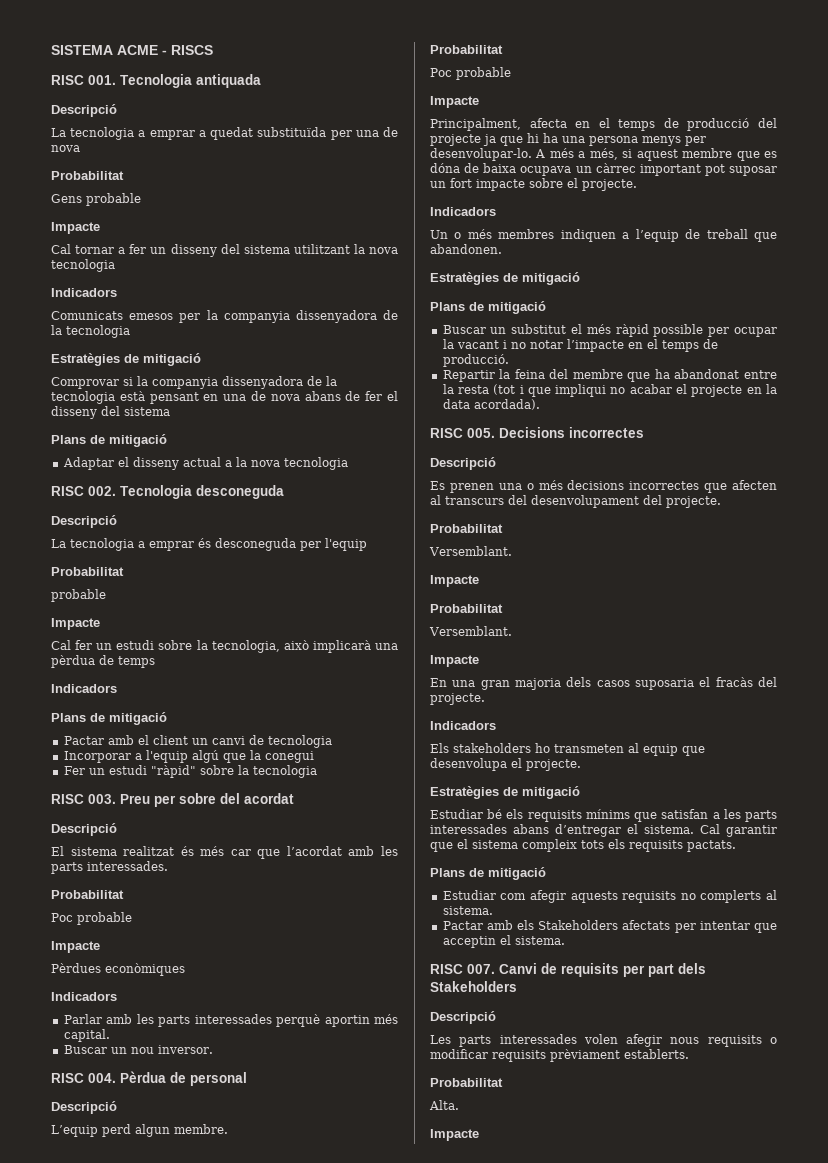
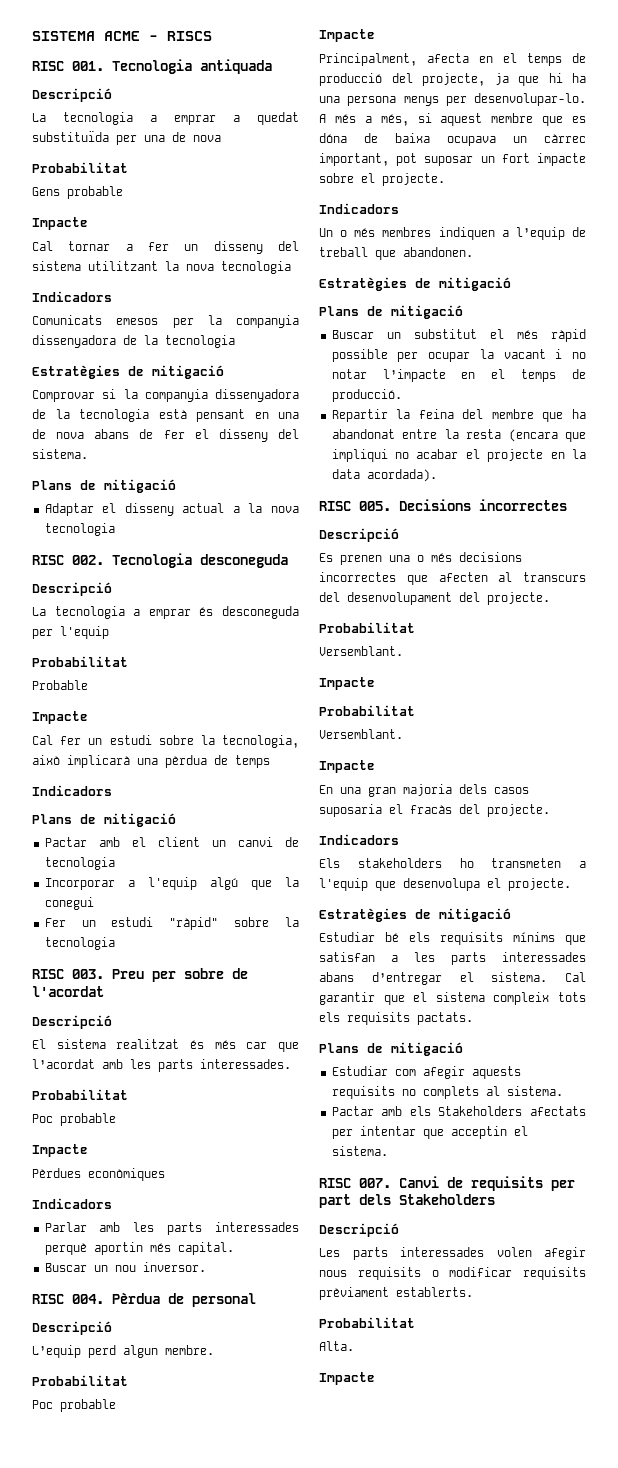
- Comprovar si la companyia dissenyadora de la tecnologia està pensant en una de nova abans de fer el disseny del sistema
+ Comprovar si la companyia dissenyadora de la tecnologia està pensant en una de nova abans de fer el disseny del sistema.
  La tecnologia a emprar és desconeguda per l'equip
  Probabilitat
- probable
+ Probable
- RISC 003. Preu per sobre del acordat
+ RISC 003. Preu per sobre de l'acordat
- Principalment, afecta en el temps de producció del projecte ja que hi ha una persona menys per desenvolupar-lo.
+ Principalment, afecta en el temps de producció del projecte, ja que hi ha una persona menys per desenvolupar-lo.
- A més a més, si aquest membre que es dóna de baixa ocupava un càrrec important pot suposar un fort impacte sobre el projecte.
+ A més a més, si aquest membre que es dóna de baixa ocupava un càrrec important, pot suposar un fort impacte sobre el projecte.
- Repartir la feina del membre que ha abandonat entre la resta (tot i que impliqui no acabar el projecte en la data acordada).
+ Repartir la feina del membre que ha abandonat entre la resta (encara que impliqui no acabar el projecte en la data acordada).
- Els stakeholders ho transmeten al equip que desenvolupa el projecte.
+ Els stakeholders ho transmeten a l'equip que desenvolupa el projecte.
- Estudiar com afegir aquests requisits no complerts al sistema.
+ Estudiar com afegir aquests requisits no complets al sistema.

